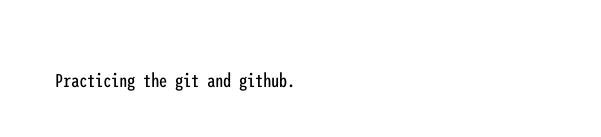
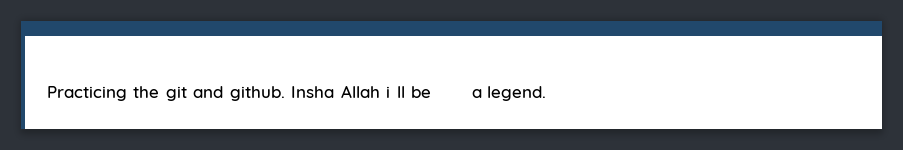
+ Insha Allah i ll be a legend.

